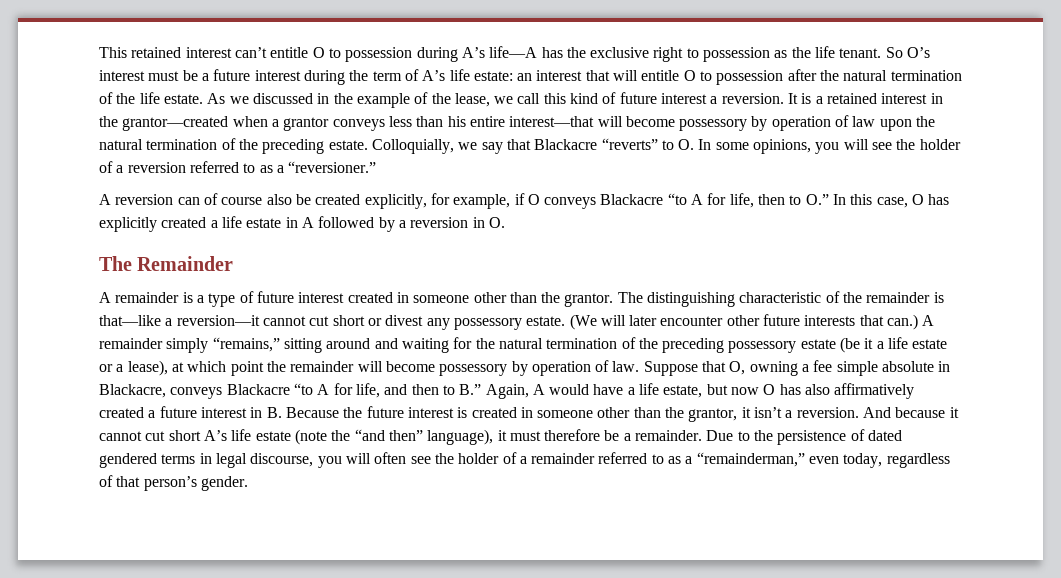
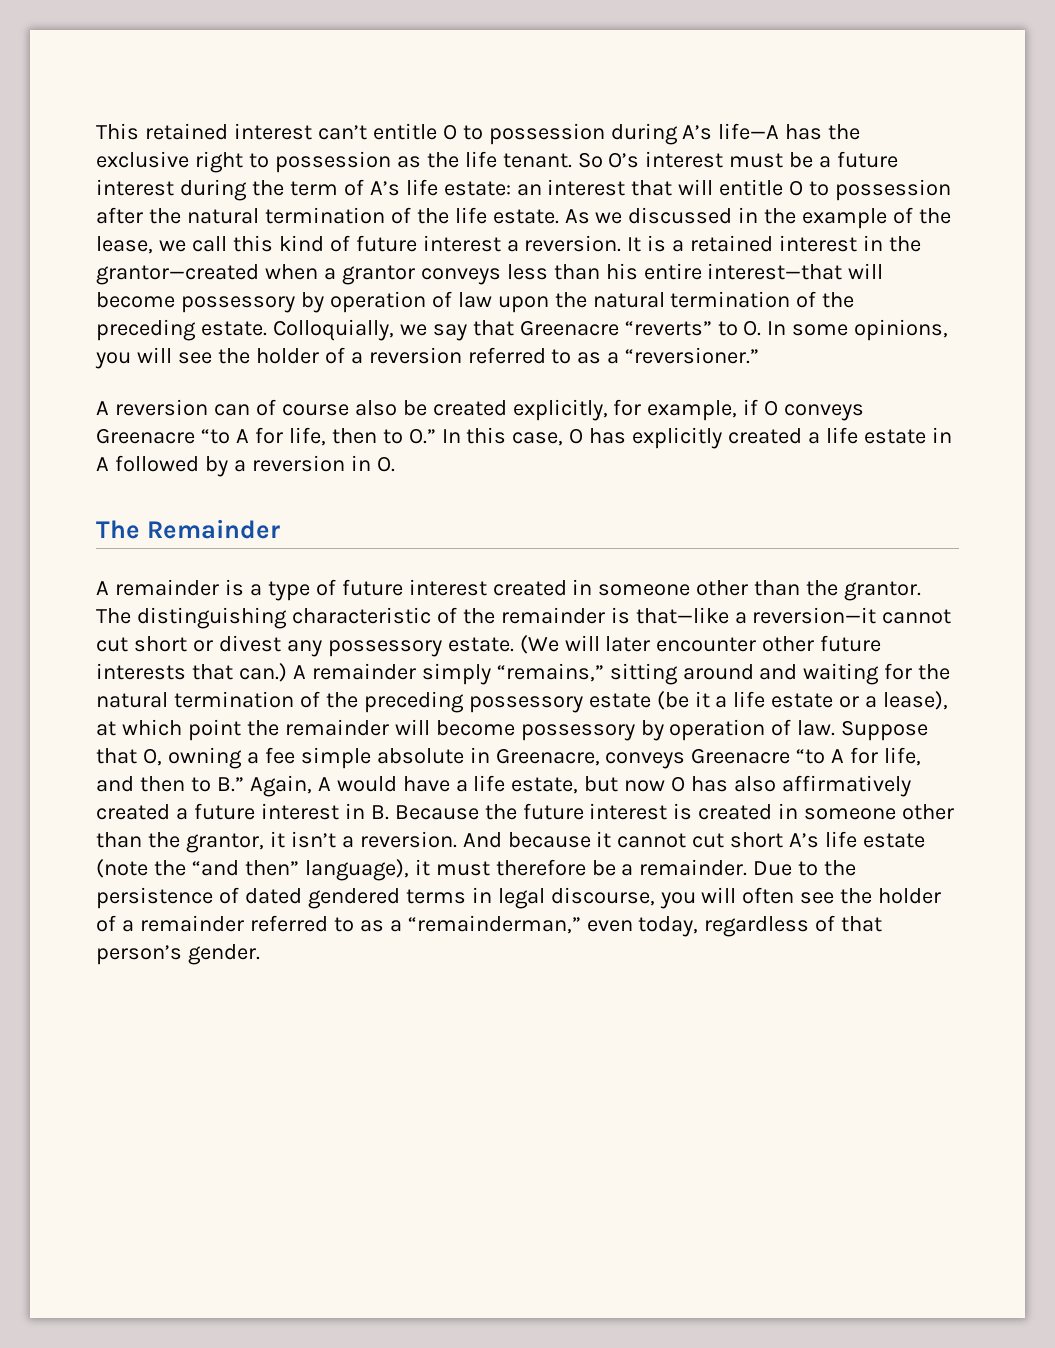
- Colloquially, we say that Blackacre “reverts” to O. In some opinions, you will see the holder of a reversion referred to as a “reversioner.”
+ Colloquially, we say that Greenacre “reverts” to O. In some opinions, you will see the holder of a reversion referred to as a “reversioner.”
- A reversion can of course also be created explicitly, for example, if O conveys Blackacre “to A for life, then to O.” In this case, O has explicitly created a life estate in A followed by a reversion in O.
+ A reversion can of course also be created explicitly, for example, if O conveys Greenacre “to A for life, then to O.” In this case, O has explicitly created a life estate in A followed by a reversion in O.
- Suppose that O, owning a fee simple absolute in Blackacre, conveys Blackacre “to A for life, and then to B.” Again, A would have a life estate, but now O has also affirmatively created a future interest in B. Because the future interest is created in someone other than the grantor, it isn’t a reversion.
+ Suppose that O, owning a fee simple absolute in Greenacre, conveys Greenacre “to A for life, and then to B.” Again, A would have a life estate, but now O has also affirmatively created a future interest in B. Because the future interest is created in someone other than the grantor, it isn’t a reversion.

